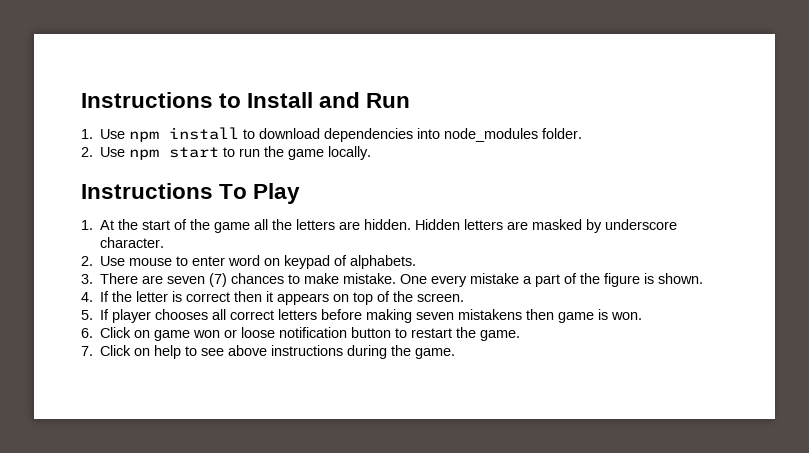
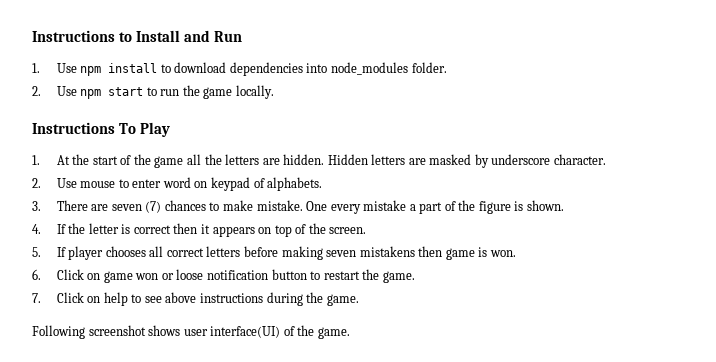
+ Following screenshot shows user interface(UI) of the game.

